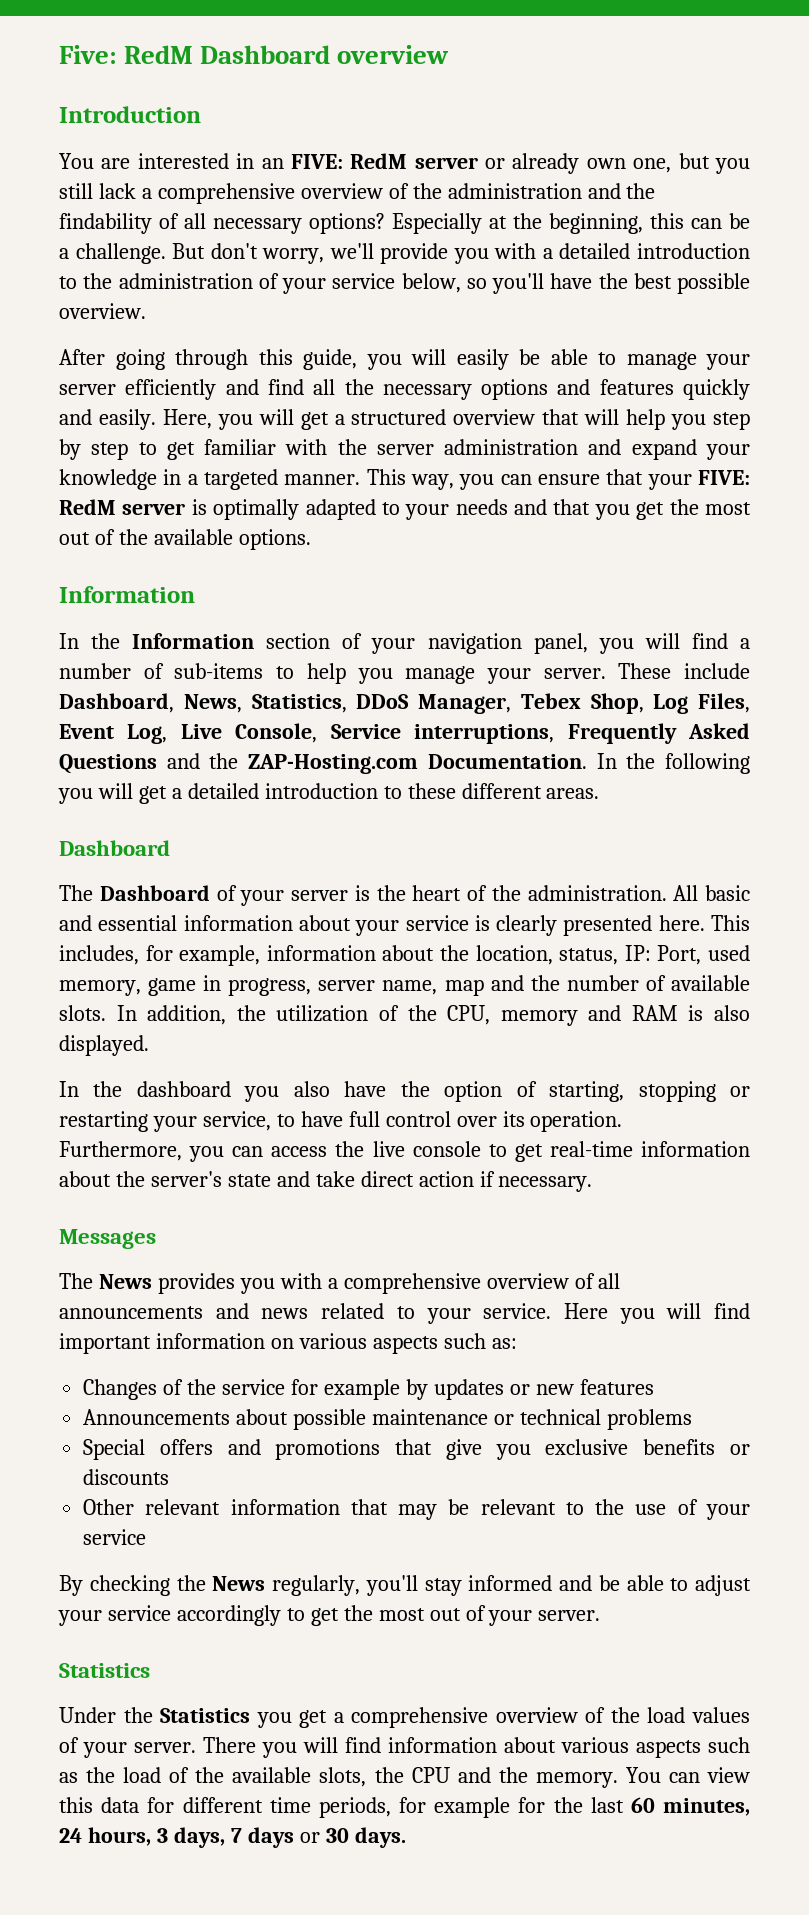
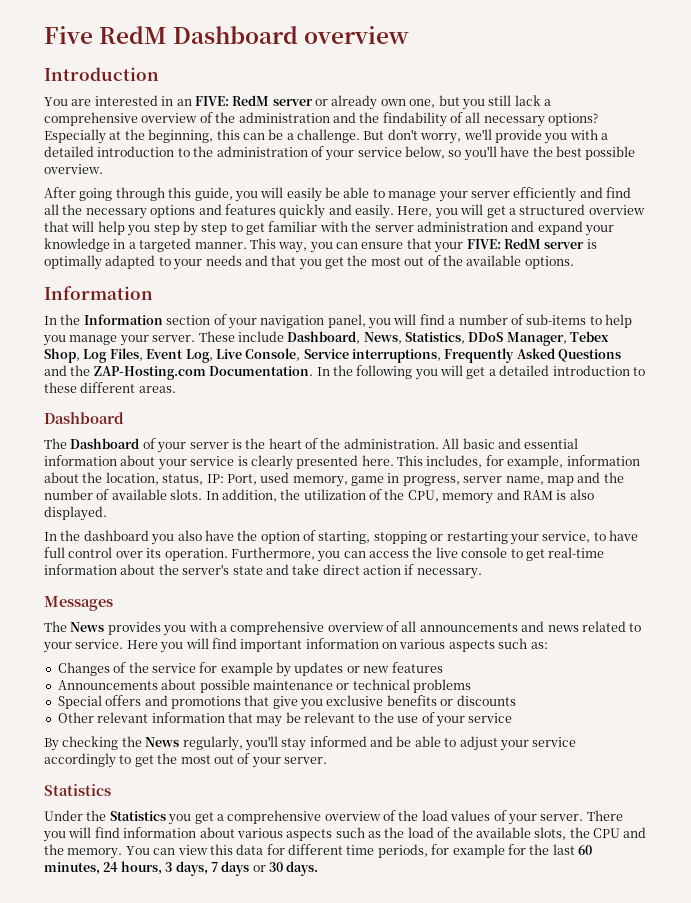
- Five: RedM Dashboard overview
+ Five RedM Dashboard overview

